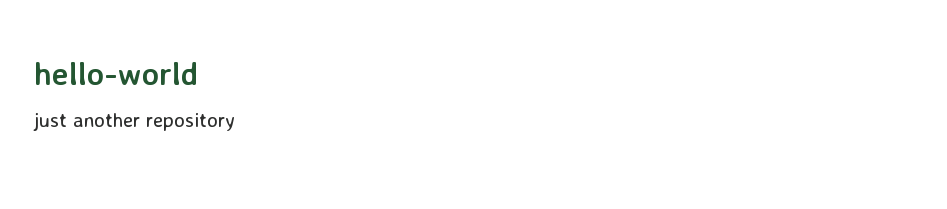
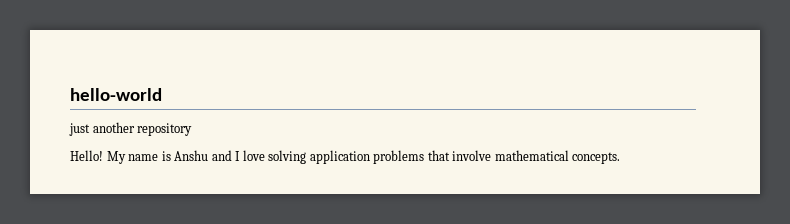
+ Hello! My name is Anshu and I love solving application problems that involve mathematical concepts.

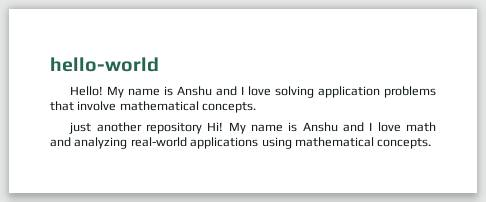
- just another repository
+ just another repository Hi! My name is Anshu and I love math and analyzing real-world applications using mathematical concepts.

